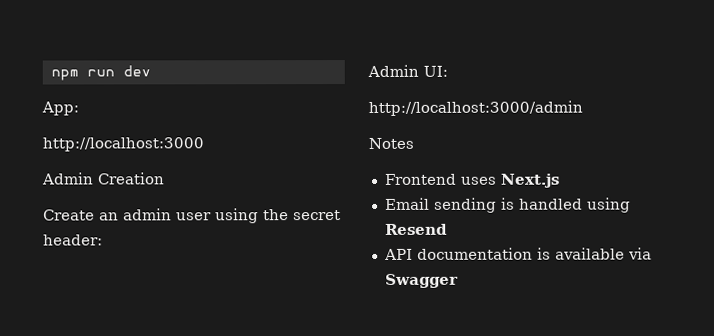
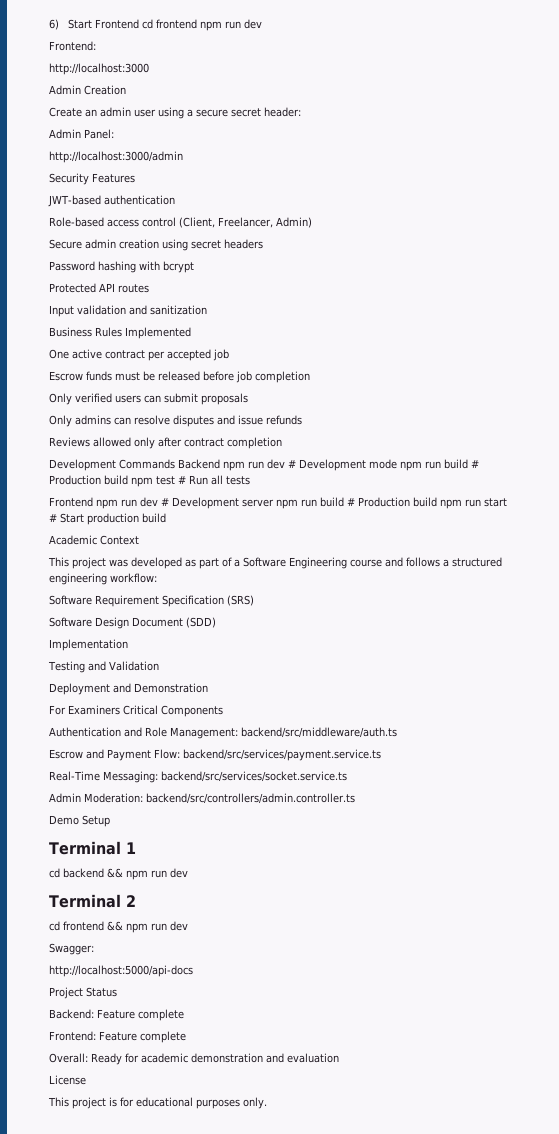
- npm run dev
- App:
+ 6) Start Frontend cd frontend npm run dev
+ Frontend:
- Create an admin user using the secret header:
+ Create an admin user using a secure secret header:
- Admin UI:
+ Admin Panel:
- Notes
- Frontend uses Next.js
- Email sending is handled using Resend
- API documentation is available via Swagger
+ Security Features
+ JWT-based authentication
+ Role-based access control (Client, Freelancer, Admin)
+ Secure admin creation using secret headers
+ Password hashing with bcrypt
+ Protected API routes
+ Input validation and sanitization
+ Business Rules Implemented
+ One active contract per accepted job
+ Escrow funds must be released before job completion
+ Only verified users can submit proposals
+ Only admins can resolve disputes and issue refunds
+ Reviews allowed only after contract completion
+ Development Commands Backend npm run dev # Development mode npm run build # Production build npm test # Run all tests
+ Frontend npm run dev # Development server npm run build # Production build npm run start # Start production build
+ Academic Context
+ This project was developed as part of a Software Engineering course and follows a structured engineering workflow:
+ Software Requirement Specification (SRS)
+ Software Design Document (SDD)
+ Implementation
+ Testing and Validation
+ Deployment and Demonstration
+ For Examiners Critical Components
+ Authentication and Role Management: backend/src/middleware/auth.ts
+ Escrow and Payment Flow: backend/src/services/payment.service.ts
+ Real-Time Messaging: backend/src/services/socket.service.ts
+ Admin Moderation: backend/src/controllers/admin.controller.ts
+ Demo Setup
+ Terminal 1
+ cd backend && npm run dev
+ Terminal 2
+ cd frontend && npm run dev
+ Swagger:
+ http://localhost:5000/api-docs
+ Project Status
+ Backend: Feature complete
+ Frontend: Feature complete
+ Overall: Ready for academic demonstration and evaluation
+ License
+ This project is for educational purposes only.

